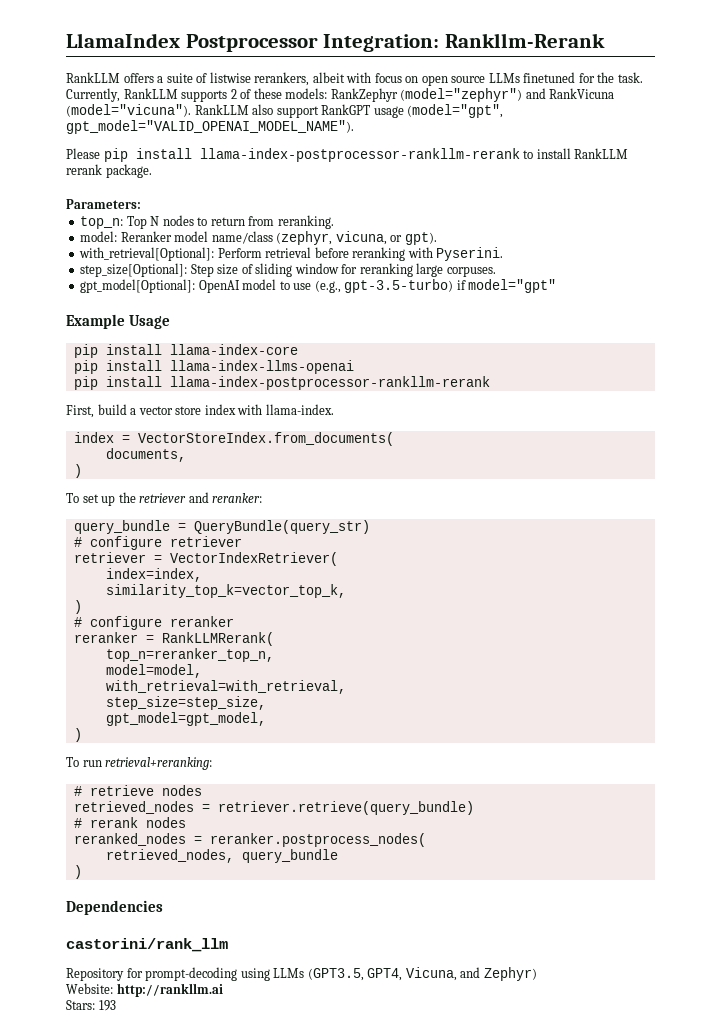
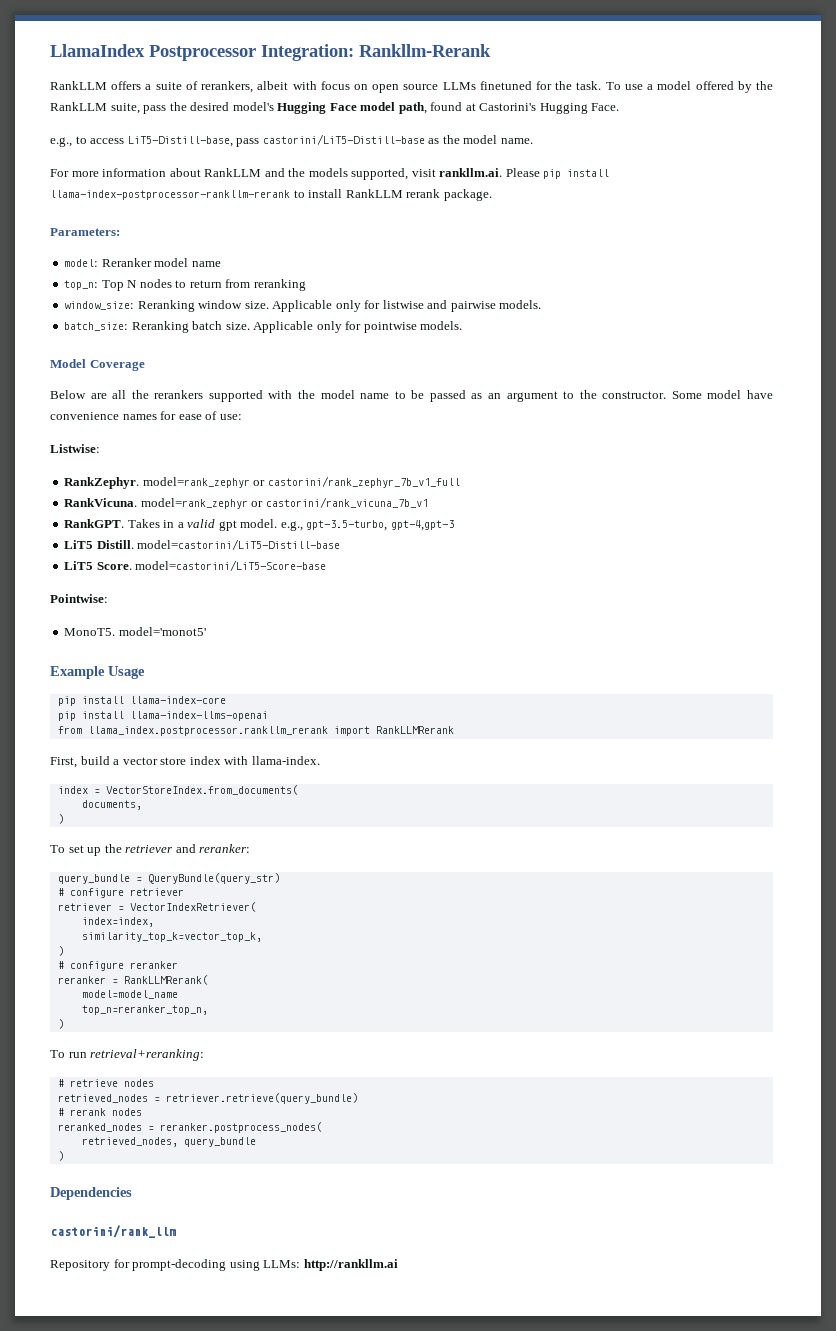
- RankLLM offers a suite of listwise rerankers, albeit with focus on open source LLMs finetuned for the task.
+ RankLLM offers a suite of rerankers, albeit with focus on open source LLMs finetuned for the task.
- Currently, RankLLM supports 2 of these models: RankZephyr (model="zephyr") and RankVicuna (model="vicuna"). RankLLM also support RankGPT usage (model="gpt", gpt_model="VALID_OPENAI_MODEL_NAME").
- Please pip install llama-index-postprocessor-rankllm-rerank to install RankLLM rerank package.
+ To use a model offered by the RankLLM suite, pass the desired model's Hugging Face model path, found at Castorini's Hugging Face.
+ e.g., to access LiT5-Distill-base, pass castorini/LiT5-Distill-base as the model name.
+ For more information about RankLLM and the models supported, visit rankllm.ai. Please pip install llama-index-postprocessor-rankllm-rerank to install RankLLM rerank package.
+ model: Reranker model name
- top_n: Top N nodes to return from reranking.
- model: Reranker model name/class (zephyr, vicuna, or gpt).
- with_retrieval[Optional]: Perform retrieval before reranking with Pyserini.
- step_size[Optional]: Step size of sliding window for reranking large corpuses.
- gpt_model[Optional]: OpenAI model to use (e.g., gpt-3.5-turbo) if model="gpt"
+ top_n: Top N nodes to return from reranking
+ window_size: Reranking window size. Applicable only for listwise and pairwise models.
+ batch_size: Reranking batch size. Applicable only for pointwise models.
+ Model Coverage
+ Below are all the rerankers supported with the model name to be passed as an argument to the constructor. Some model have convenience names for ease of use:
+ Listwise:
+ RankZephyr. model=rank_zephyr or castorini/rank_zephyr_7b_v1_full
+ RankVicuna. model=rank_zephyr or castorini/rank_vicuna_7b_v1
+ RankGPT. Takes in a valid gpt model. e.g., gpt-3.5-turbo, gpt-4,gpt-3
+ LiT5 Distill. model=castorini/LiT5-Distill-base
+ LiT5 Score. model=castorini/LiT5-Score-base
+ Pointwise:
+ MonoT5. model='monot5'
  pip install llama-index-llms-openai
- pip install llama-index-postprocessor-rankllm-rerank
+ from llama_index.postprocessor.rankllm_rerank import RankLLMRerank
+ model=model_name
- model=model,
- with_retrieval=with_retrieval,
- step_size=step_size,
- gpt_model=gpt_model,
- Repository for prompt-decoding using LLMs (GPT3.5, GPT4, Vicuna, and Zephyr)
- Website: http://rankllm.ai
+ Repository for prompt-decoding using LLMs: http://rankllm.ai
- Stars: 193

